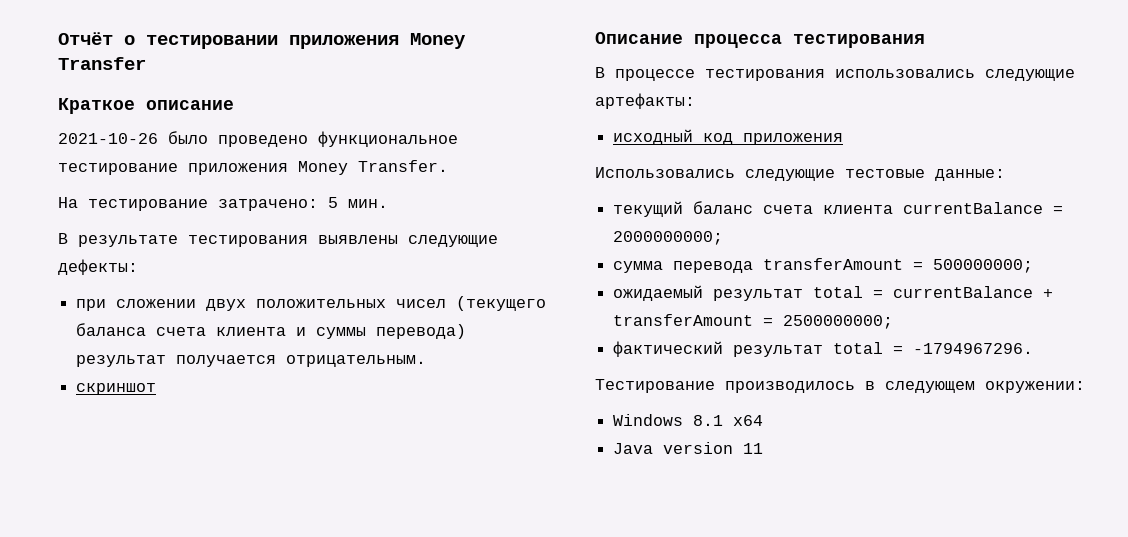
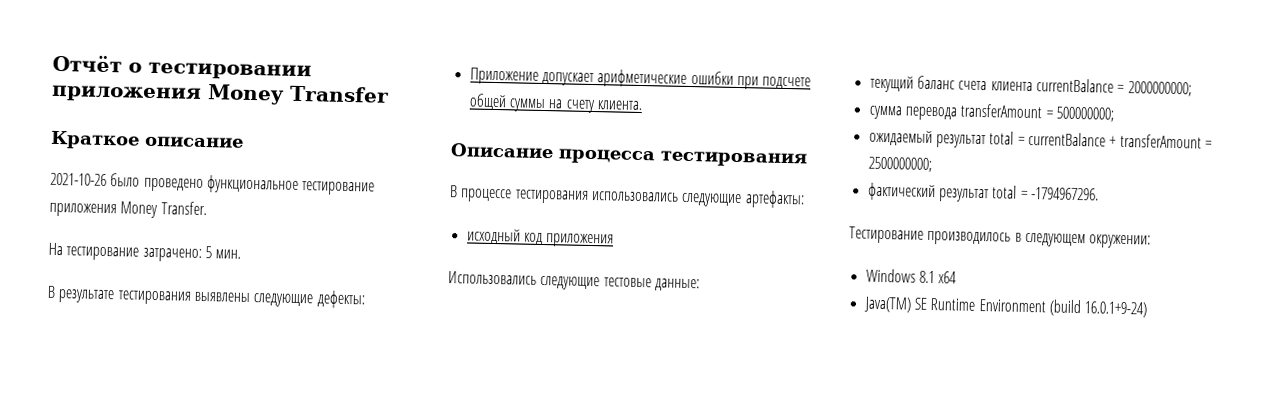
- при сложении двух положительных чисел (текущего баланса счета клиента и суммы перевода) результат получается отрицательным.
- скриншот
+ Приложение допускает арифметические ошибки при подсчете общей суммы на счету клиента.
- Java version 11
+ Java(TM) SE Runtime Environment (build 16.0.1+9-24)

